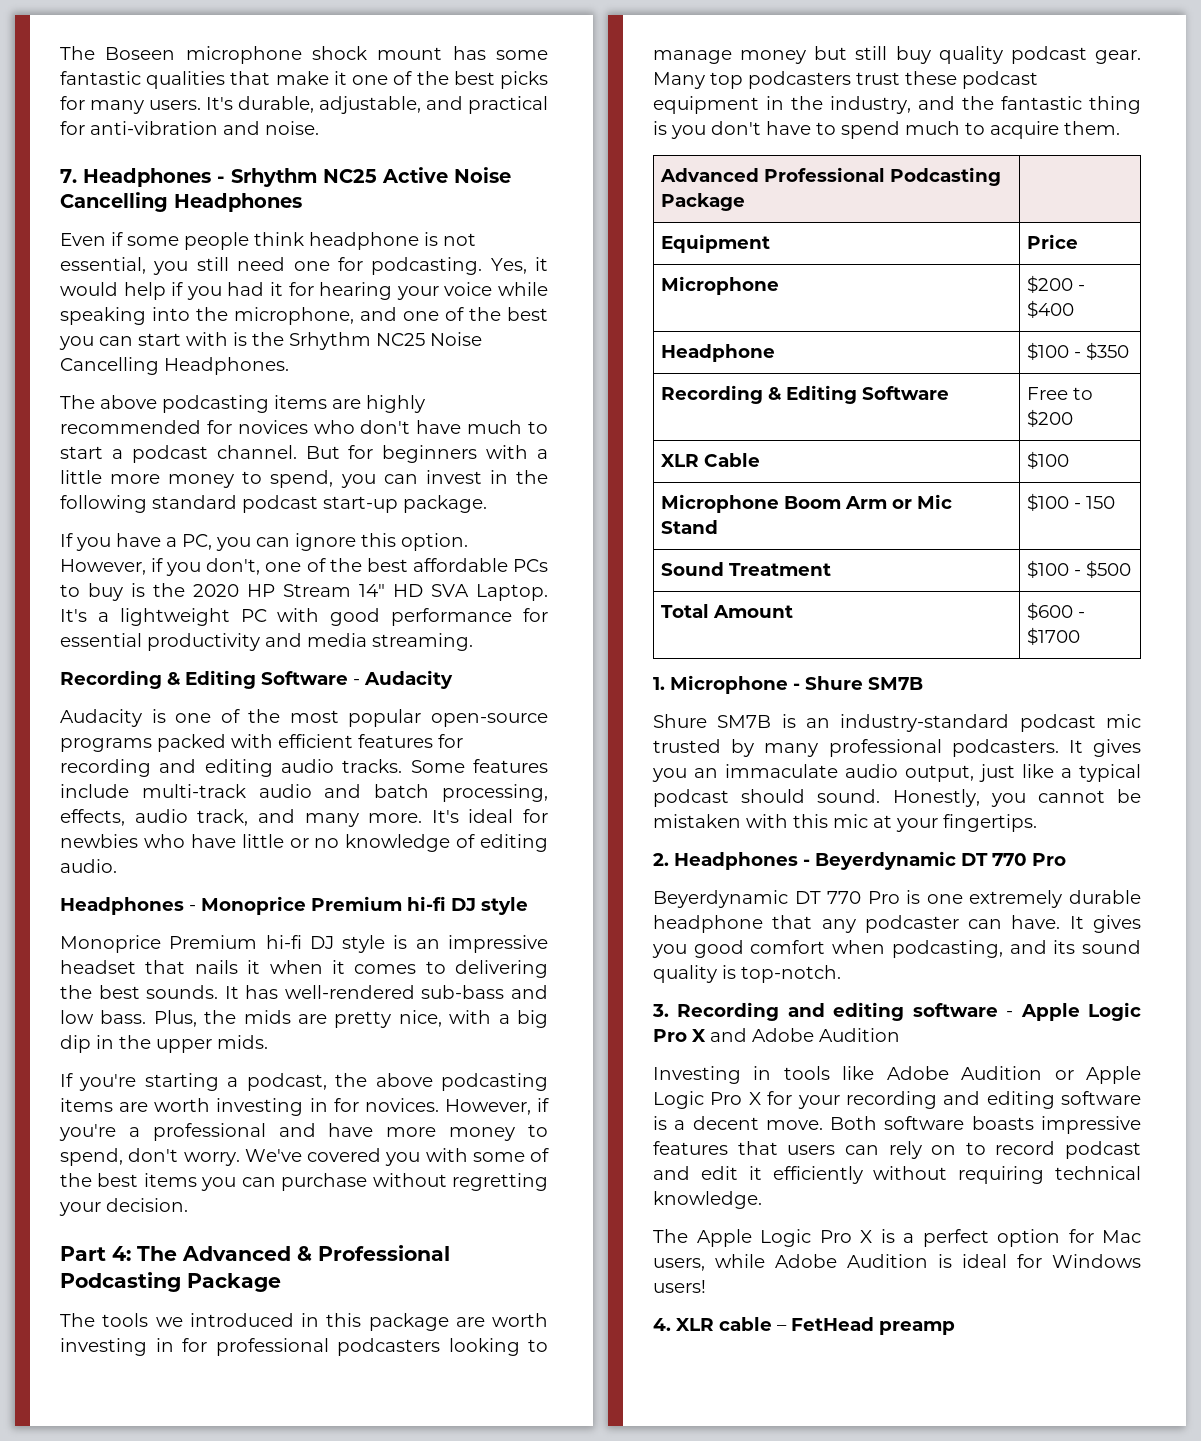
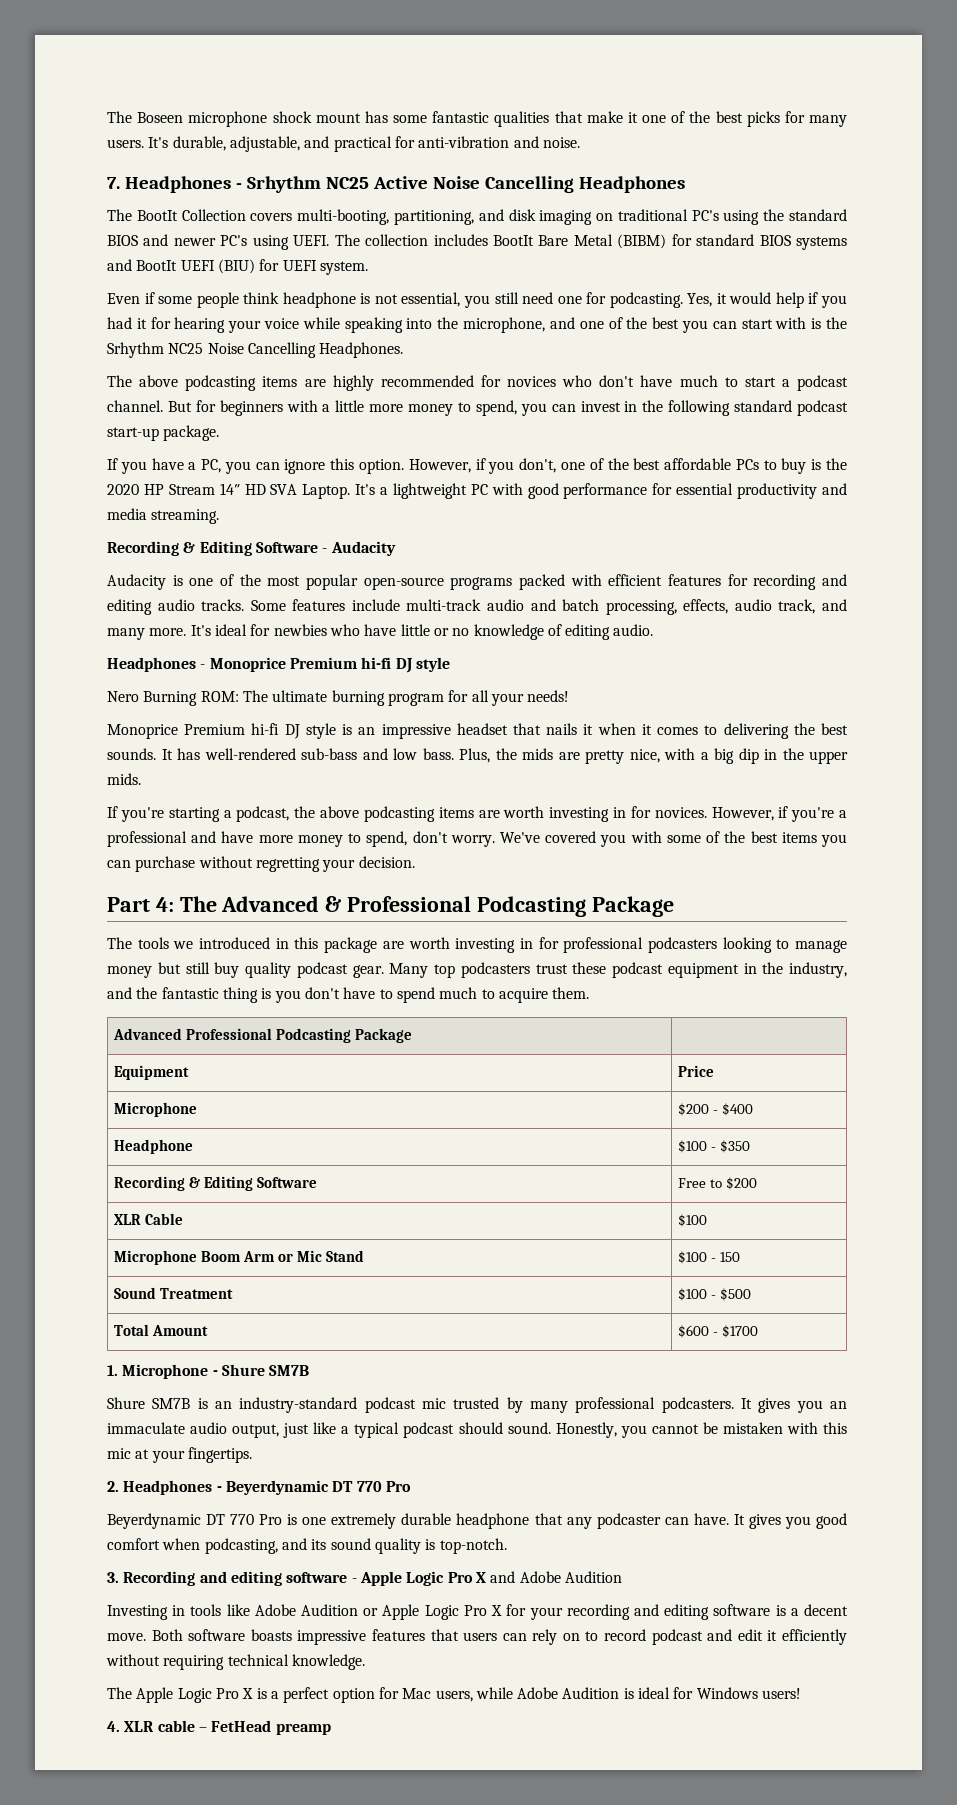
+ The BootIt Collection covers multi-booting, partitioning, and disk imaging on traditional PC's using the standard BIOS and newer PC's using UEFI. The collection includes BootIt Bare Metal (BIBM) for standard BIOS systems and BootIt UEFI (BIU) for UEFI system.
+ Nero Burning ROM: The ultimate burning program for all your needs!

